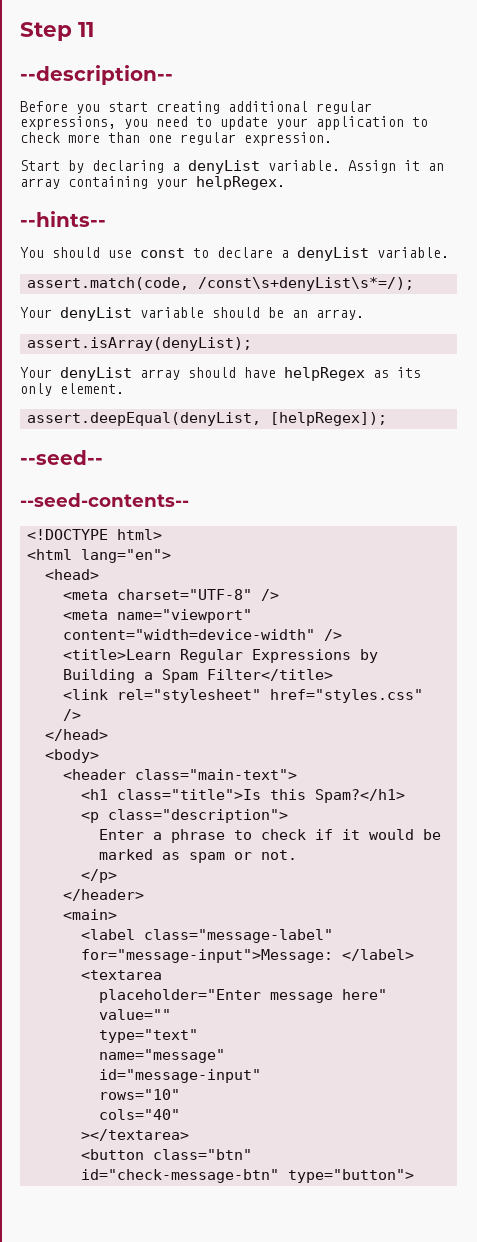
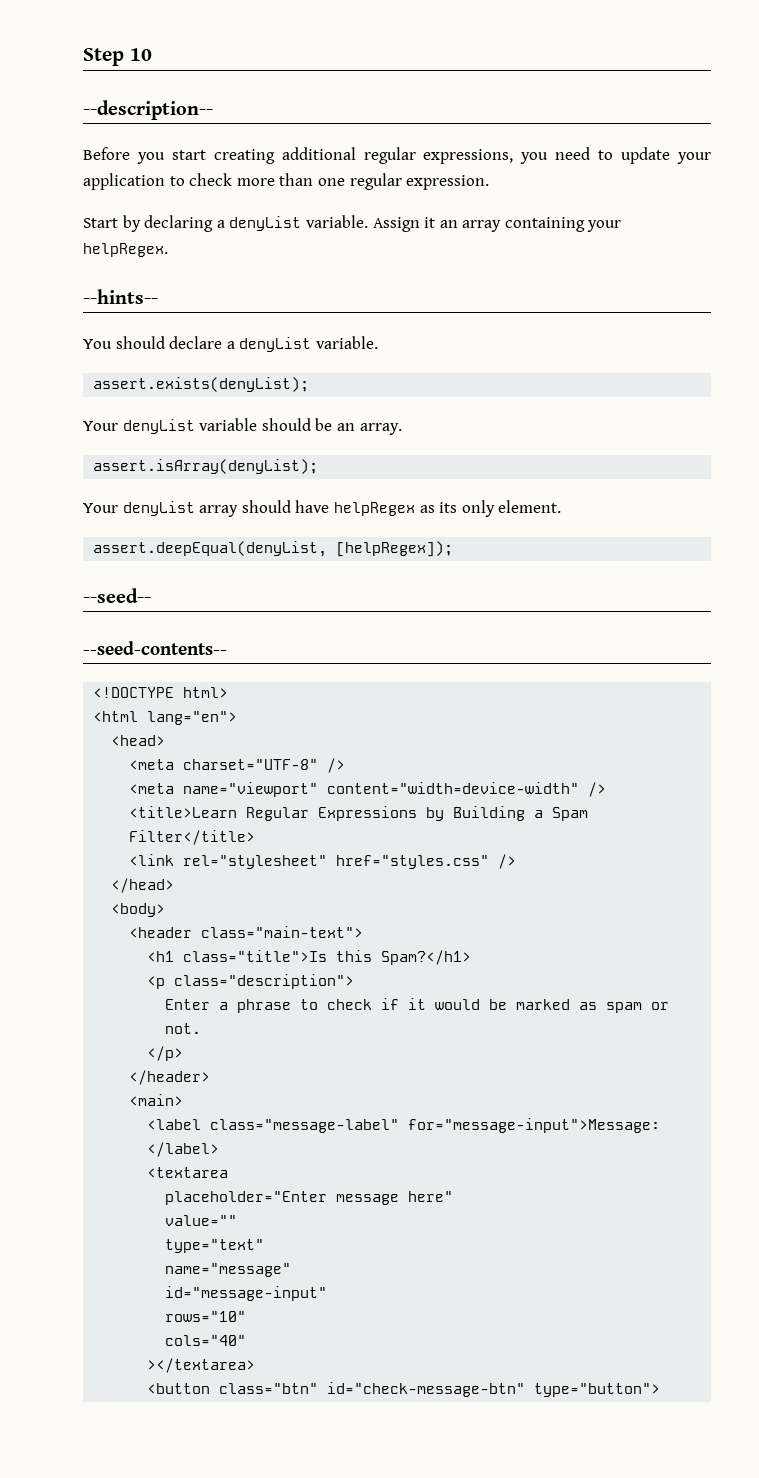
- Step 11
+ Step 10
- You should use const to declare a denyList variable.
+ You should declare a denyList variable.
- assert.match(code, /const\s+denyList\s*=/);
+ assert.exists(denyList);

